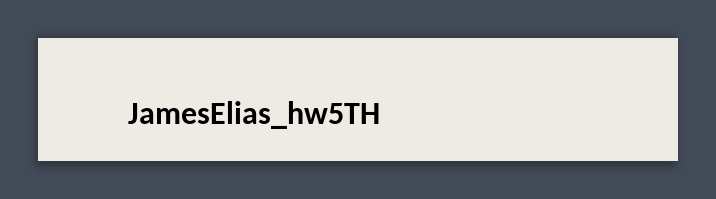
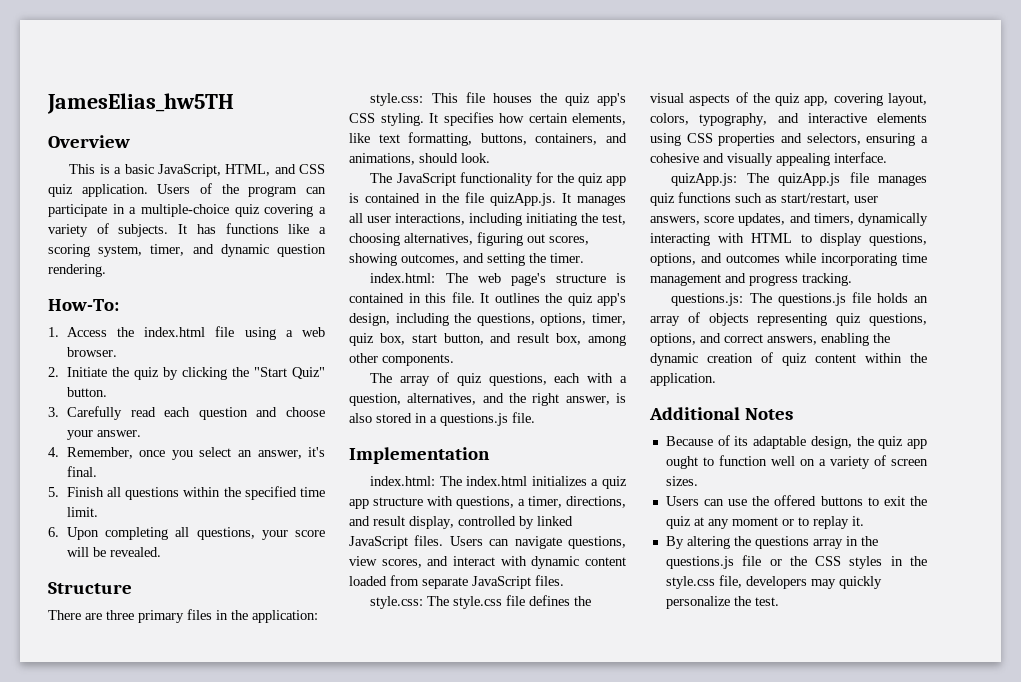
+ Overview
+ This is a basic JavaScript, HTML, and CSS quiz application. Users of the program can participate in a multiple-choice quiz covering a variety of subjects. It has functions like a scoring system, timer, and dynamic question rendering.
+ How-To:
+ 1. Access the index.html file using a web browser.
+ 2. Initiate the quiz by clicking the "Start Quiz" button.
+ 3. Carefully read each question and choose your answer.
+ 4. Remember, once you select an answer, it's final.
+ 5. Finish all questions within the specified time limit.
+ 6. Upon completing all questions, your score will be revealed.
+ Structure
+ There are three primary files in the application:
+ style.css: This file houses the quiz app's CSS styling. It specifies how certain elements, like text formatting, buttons, containers, and animations, should look.
+ The JavaScript functionality for the quiz app is contained in the file quizApp.js. It manages all user interactions, including initiating the test, choosing alternatives, figuring out scores, showing outcomes, and setting the timer.
+ index.html: The web page's structure is contained in this file. It outlines the quiz app's design, including the questions, options, timer, quiz box, start button, and result box, among other components.
+ The array of quiz questions, each with a question, alternatives, and the right answer, is also stored in a questions.js file.
+ Implementation
+ index.html: The index.html initializes a quiz app structure with questions, a timer, directions, and result display, controlled by linked JavaScript files. Users can navigate questions, view scores, and interact with dynamic content loaded from separate JavaScript files.
+ style.css: The style.css file defines the visual aspects of the quiz app, covering layout, colors, typography, and interactive elements using CSS properties and selectors, ensuring a cohesive and visually appealing interface.
+ quizApp.js: The quizApp.js file manages quiz functions such as start/restart, user answers, score updates, and timers, dynamically interacting with HTML to display questions, options, and outcomes while incorporating time management and progress tracking.
+ questions.js: The questions.js file holds an array of objects representing quiz questions, options, and correct answers, enabling the dynamic creation of quiz content within the application.
+ Additional Notes
+ Because of its adaptable design, the quiz app ought to function well on a variety of screen sizes.
+ Users can use the offered buttons to exit the quiz at any moment or to replay it.
+ By altering the questions array in the questions.js file or the CSS styles in the style.css file, developers may quickly personalize the test.

